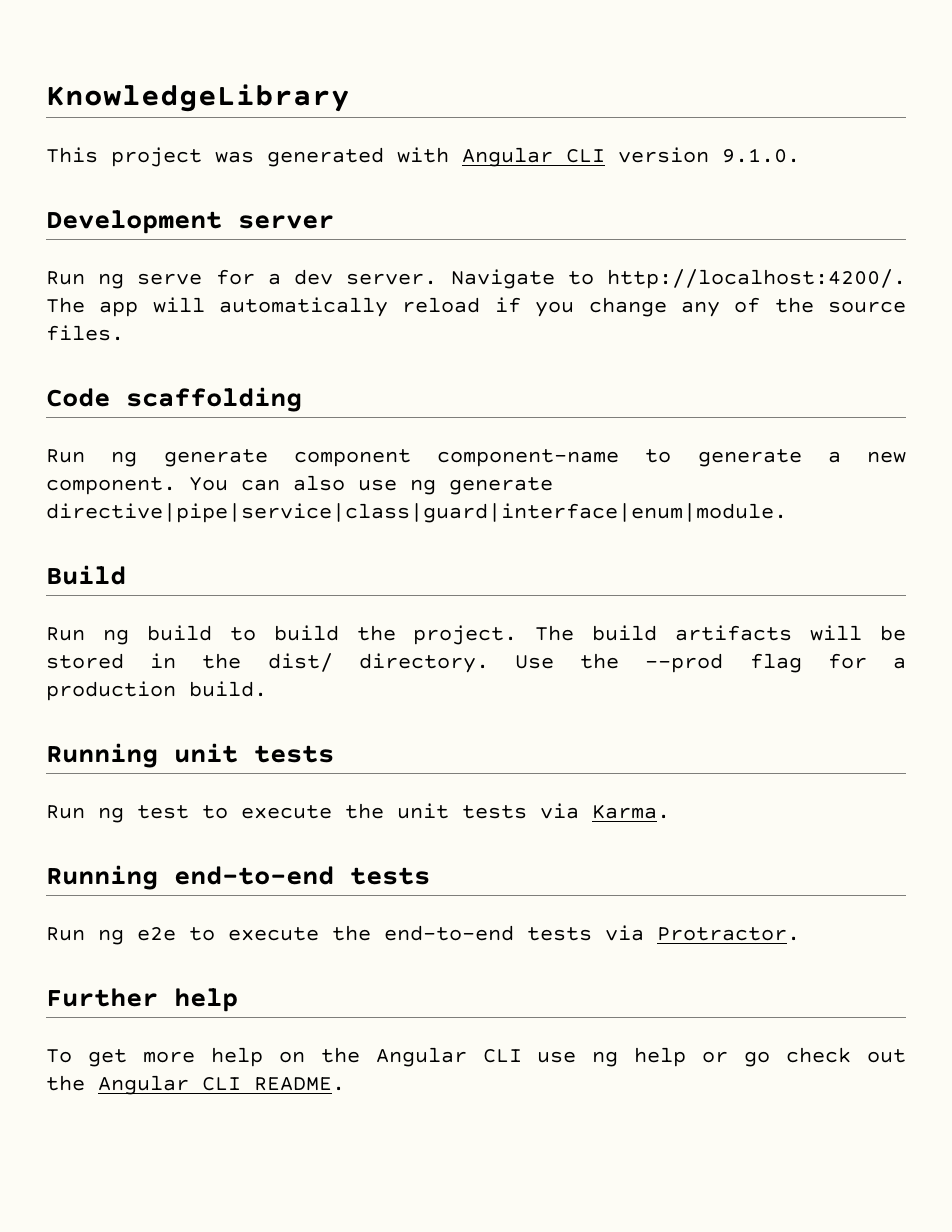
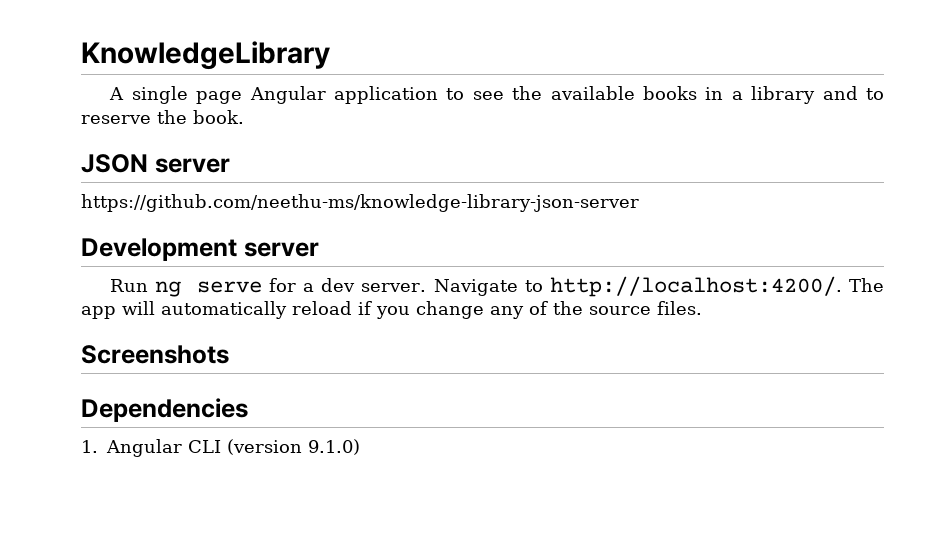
- This project was generated with Angular CLI version 9.1.0.
+ A single page Angular application to see the available books in a library and to reserve the book.
+ JSON server
+ https://github.com/neethu-ms/knowledge-library-json-server
- Code scaffolding
- Run ng generate component component-name to generate a new component. You can also use ng generate directive|pipe|service|class|guard|interface|enum|module.
- Build
- Run ng build to build the project. The build artifacts will be stored in the dist/ directory. Use the --prod flag for a production build.
- Running unit tests
- Run ng test to execute the unit tests via Karma.
- Running end-to-end tests
- Run ng e2e to execute the end-to-end tests via Protractor.
- Further help
- To get more help on the Angular CLI use ng help or go check out the Angular CLI README.
+ Screenshots
+ Dependencies
+ 1. Angular CLI (version 9.1.0)

